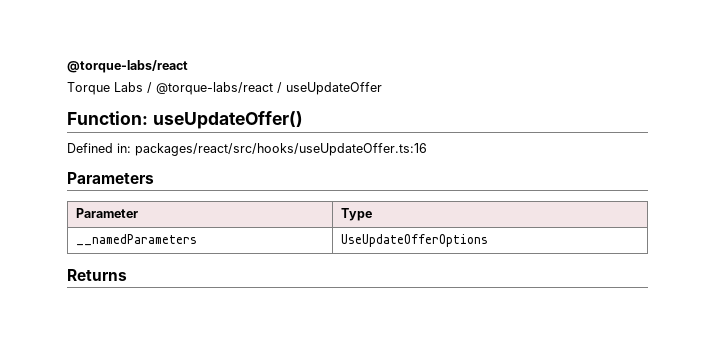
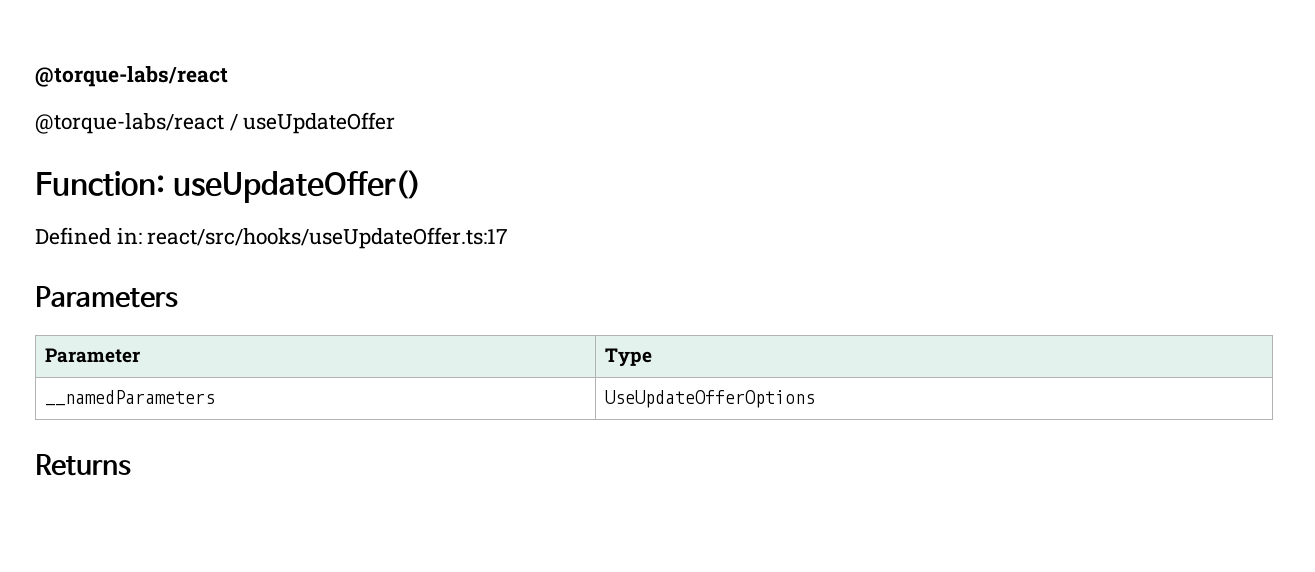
- Torque Labs / @torque-labs/react / useUpdateOffer
+ @torque-labs/react / useUpdateOffer
- Defined in: packages/react/src/hooks/useUpdateOffer.ts:16
+ Defined in: react/src/hooks/useUpdateOffer.ts:17

